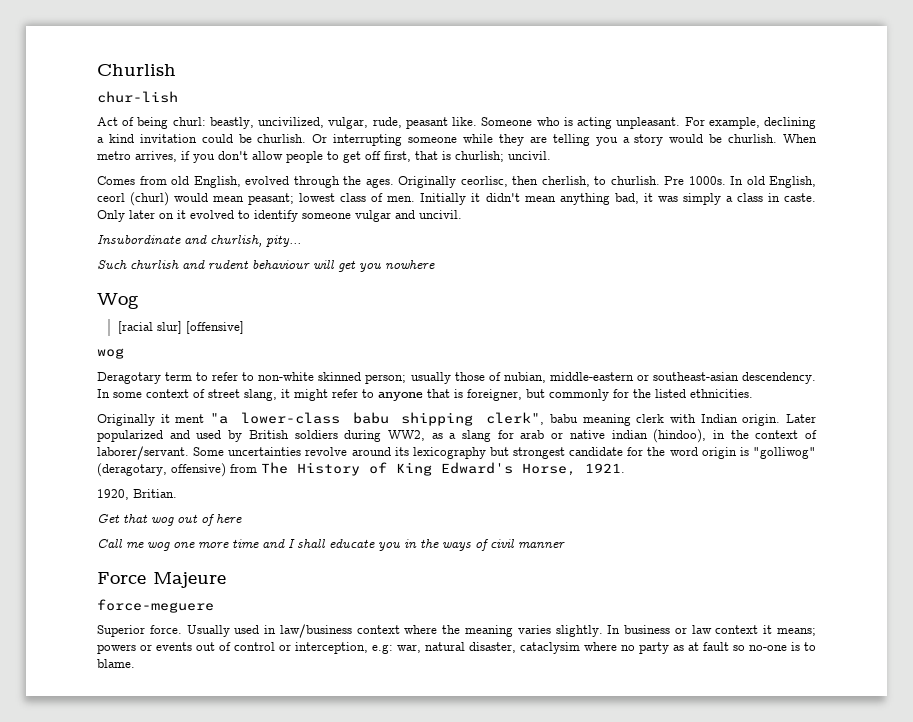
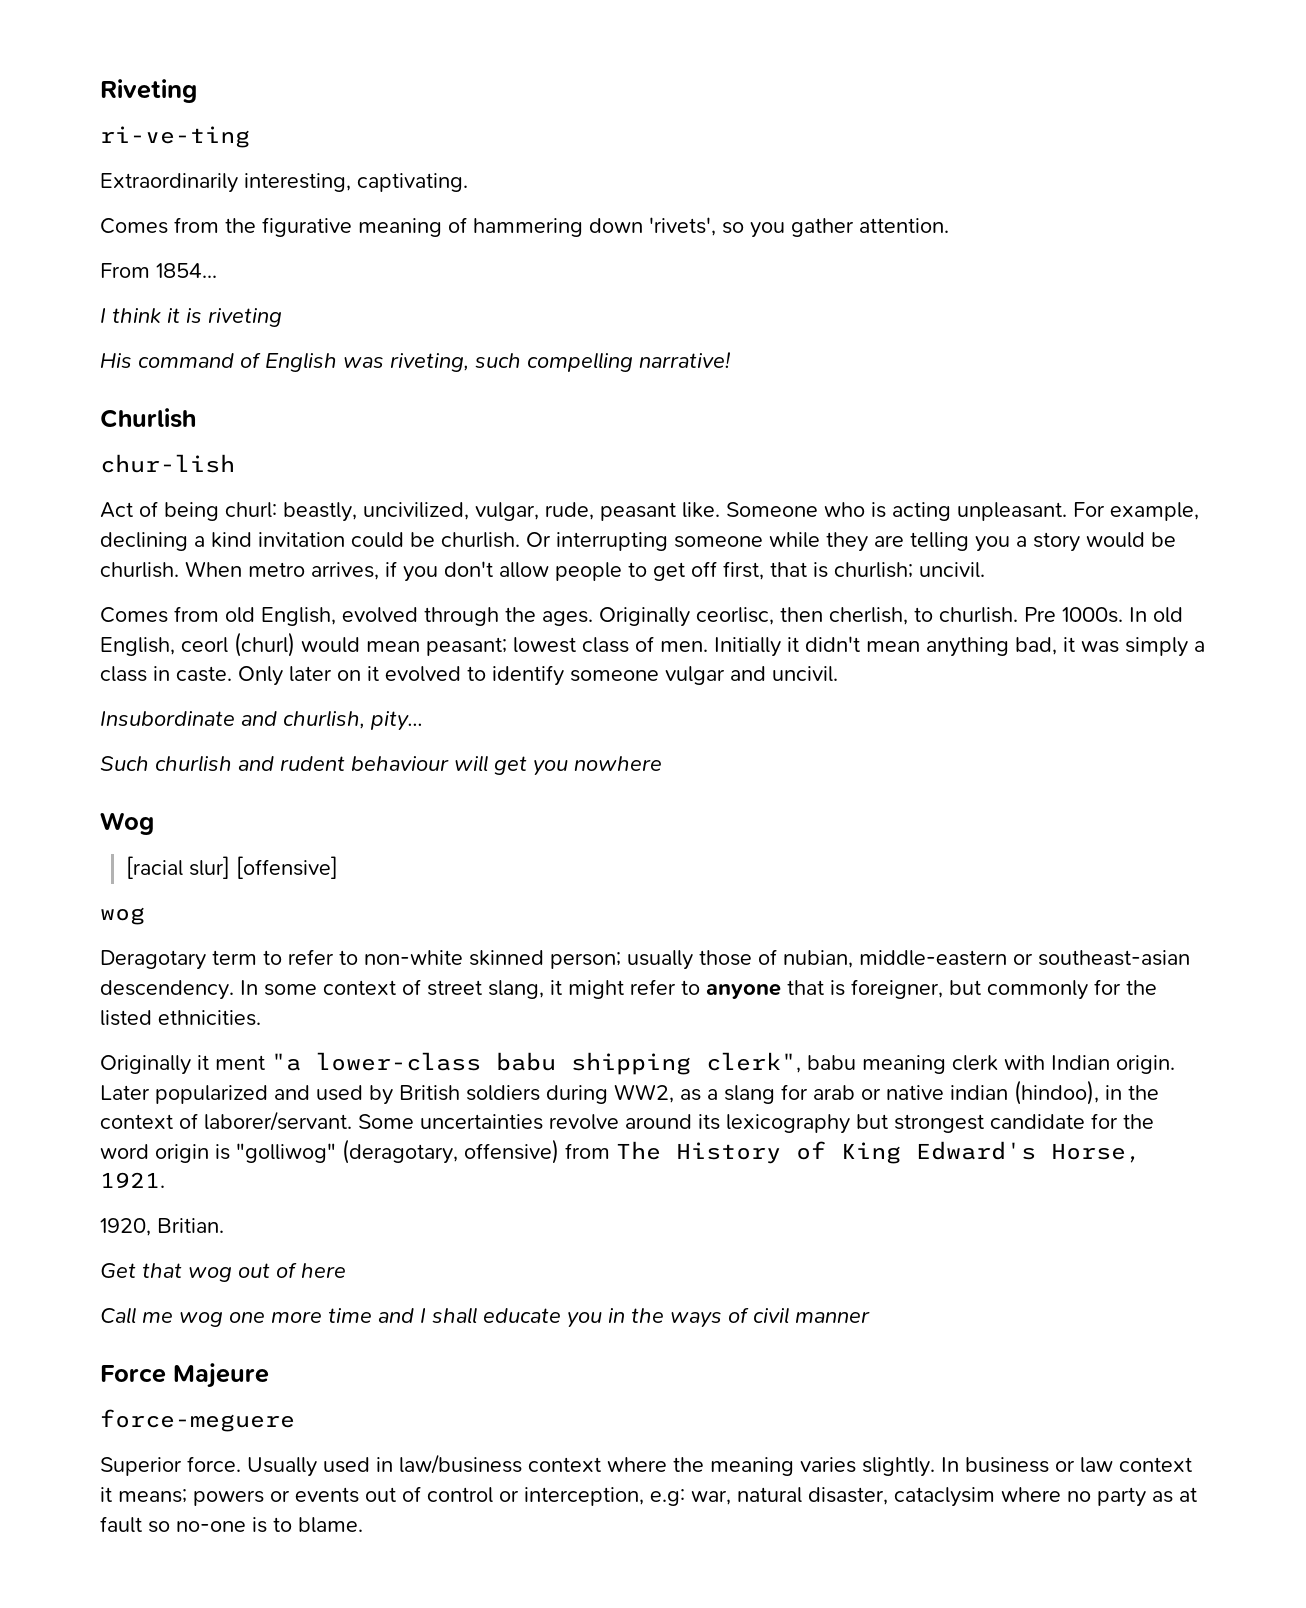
+ Riveting
+ ri-ve-ting
+ Extraordinarily interesting, captivating.
+ Comes from the figurative meaning of hammering down 'rivets', so you gather attention.
+ From 1854...
+ I think it is riveting
+ His command of English was riveting, such compelling narrative!

